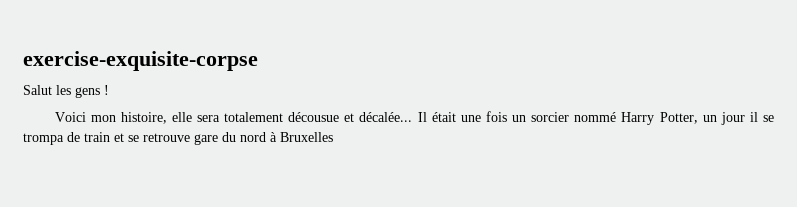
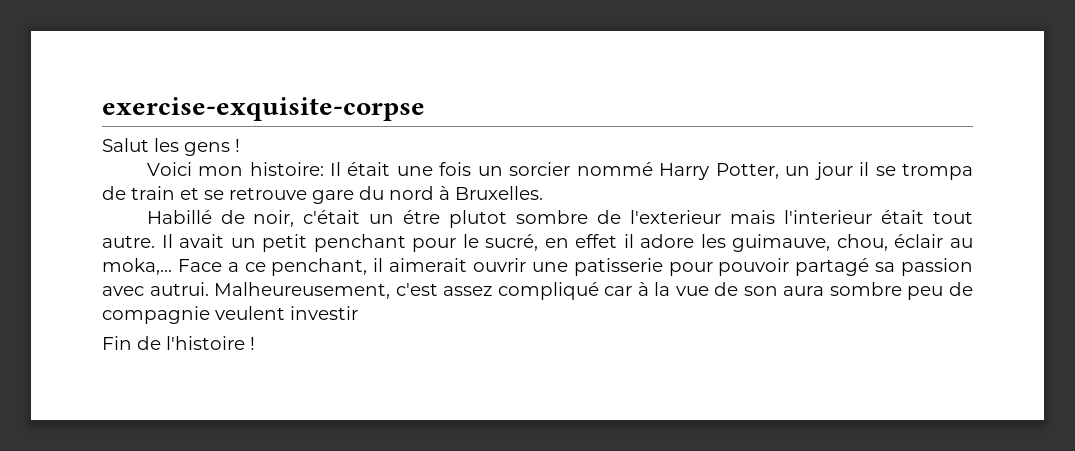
- Voici mon histoire, elle sera totalement décousue et décalée... Il était une fois un sorcier nommé Harry Potter, un jour il se trompa de train et se retrouve gare du nord à Bruxelles
+ Voici mon histoire: Il était une fois un sorcier nommé Harry Potter, un jour il se trompa de train et se retrouve gare du nord à Bruxelles.
+ Habillé de noir, c'était un étre plutot sombre de l'exterieur mais l'interieur était tout autre. Il avait un petit penchant pour le sucré, en effet il adore les guimauve, chou, éclair au moka,... Face a ce penchant, il aimerait ouvrir une patisserie pour pouvoir partagé sa passion avec autrui. Malheureusement, c'est assez compliqué car à la vue de son aura sombre peu de compagnie veulent investir
+ Fin de l'histoire !

